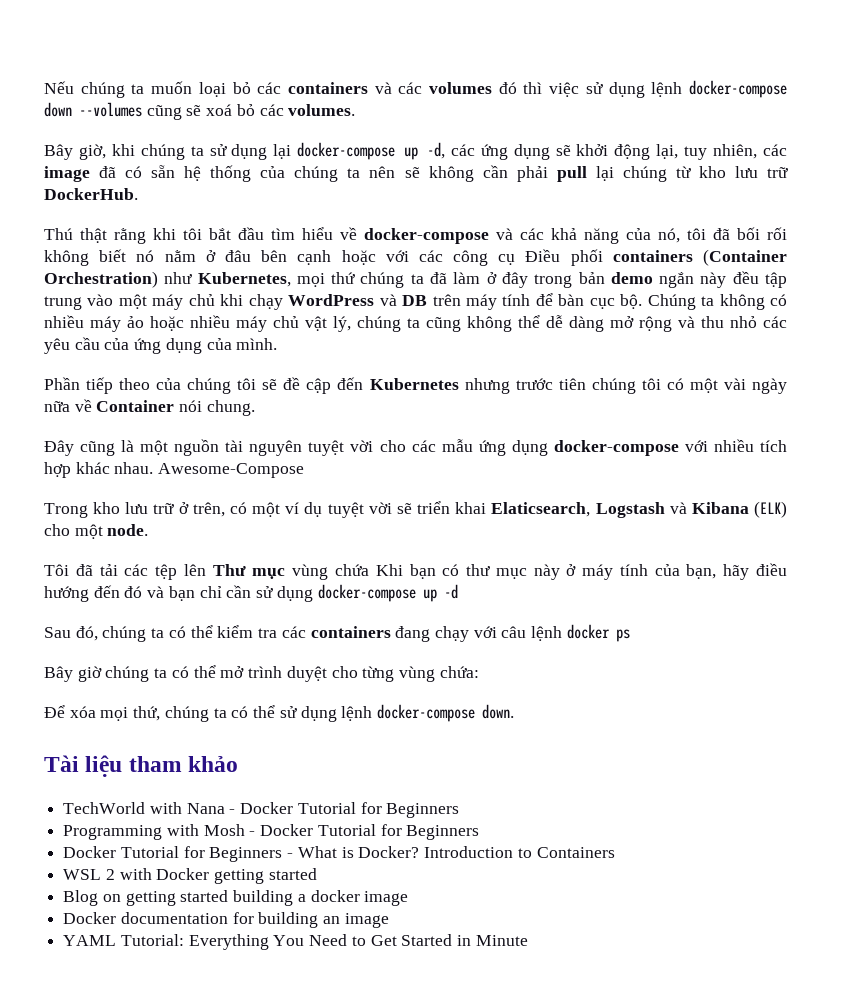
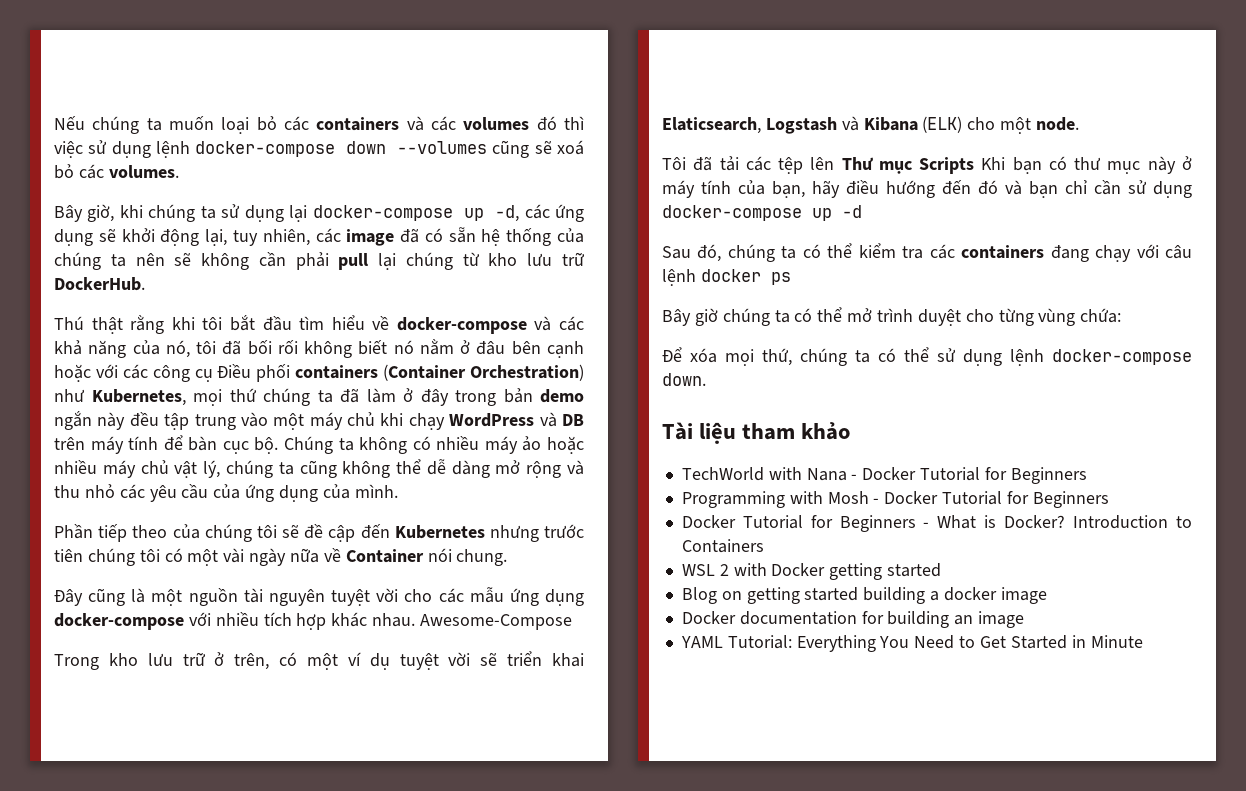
- Tôi đã tải các tệp lên Thư mục vùng chứa Khi bạn có thư mục này ở máy tính của bạn, hãy điều hướng đến đó và bạn chỉ cần sử dụng docker-compose up -d
+ Tôi đã tải các tệp lên Thư mục Scripts Khi bạn có thư mục này ở máy tính của bạn, hãy điều hướng đến đó và bạn chỉ cần sử dụng docker-compose up -d

